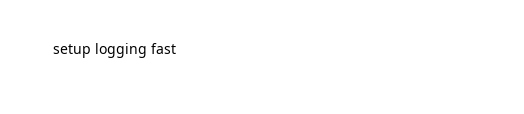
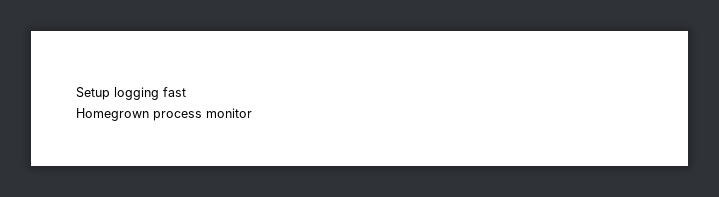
- setup logging fast
+ Setup logging fast
+ Homegrown process monitor

